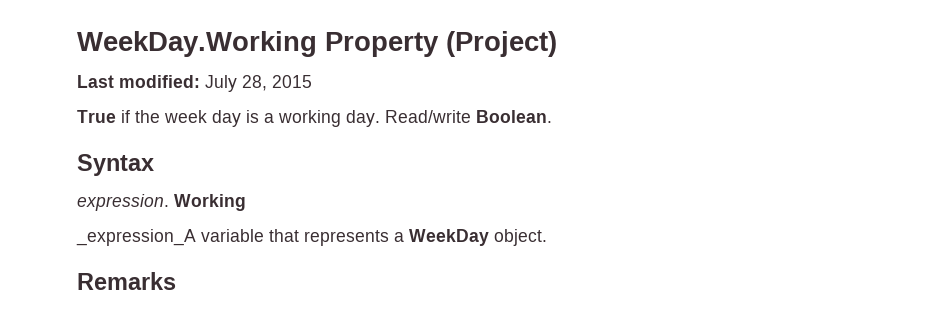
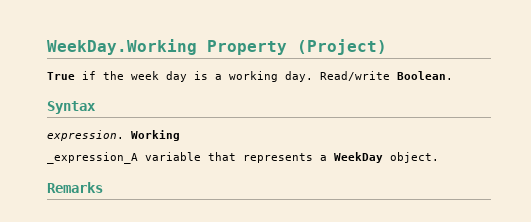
- Last modified: July 28, 2015

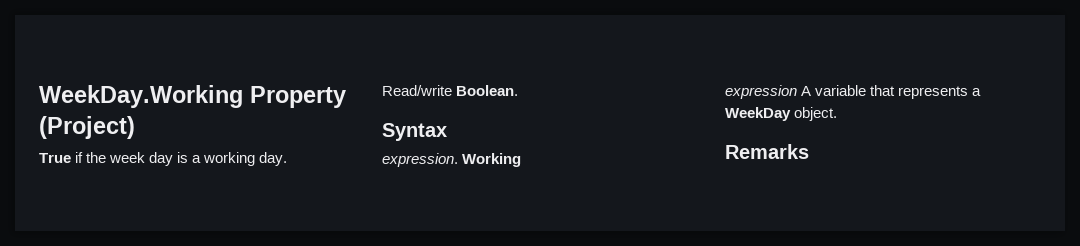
- _expression_A variable that represents a WeekDay object.
+ expression A variable that represents a WeekDay object.

